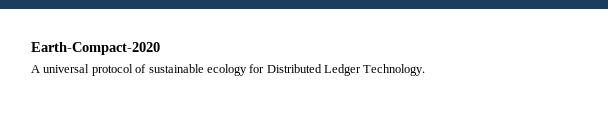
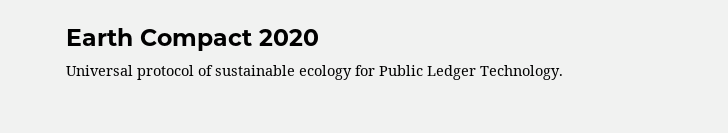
- Earth-Compact-2020
- A universal protocol of sustainable ecology for Distributed Ledger Technology.
+ Earth Compact 2020
+ Universal protocol of sustainable ecology for Public Ledger Technology.

